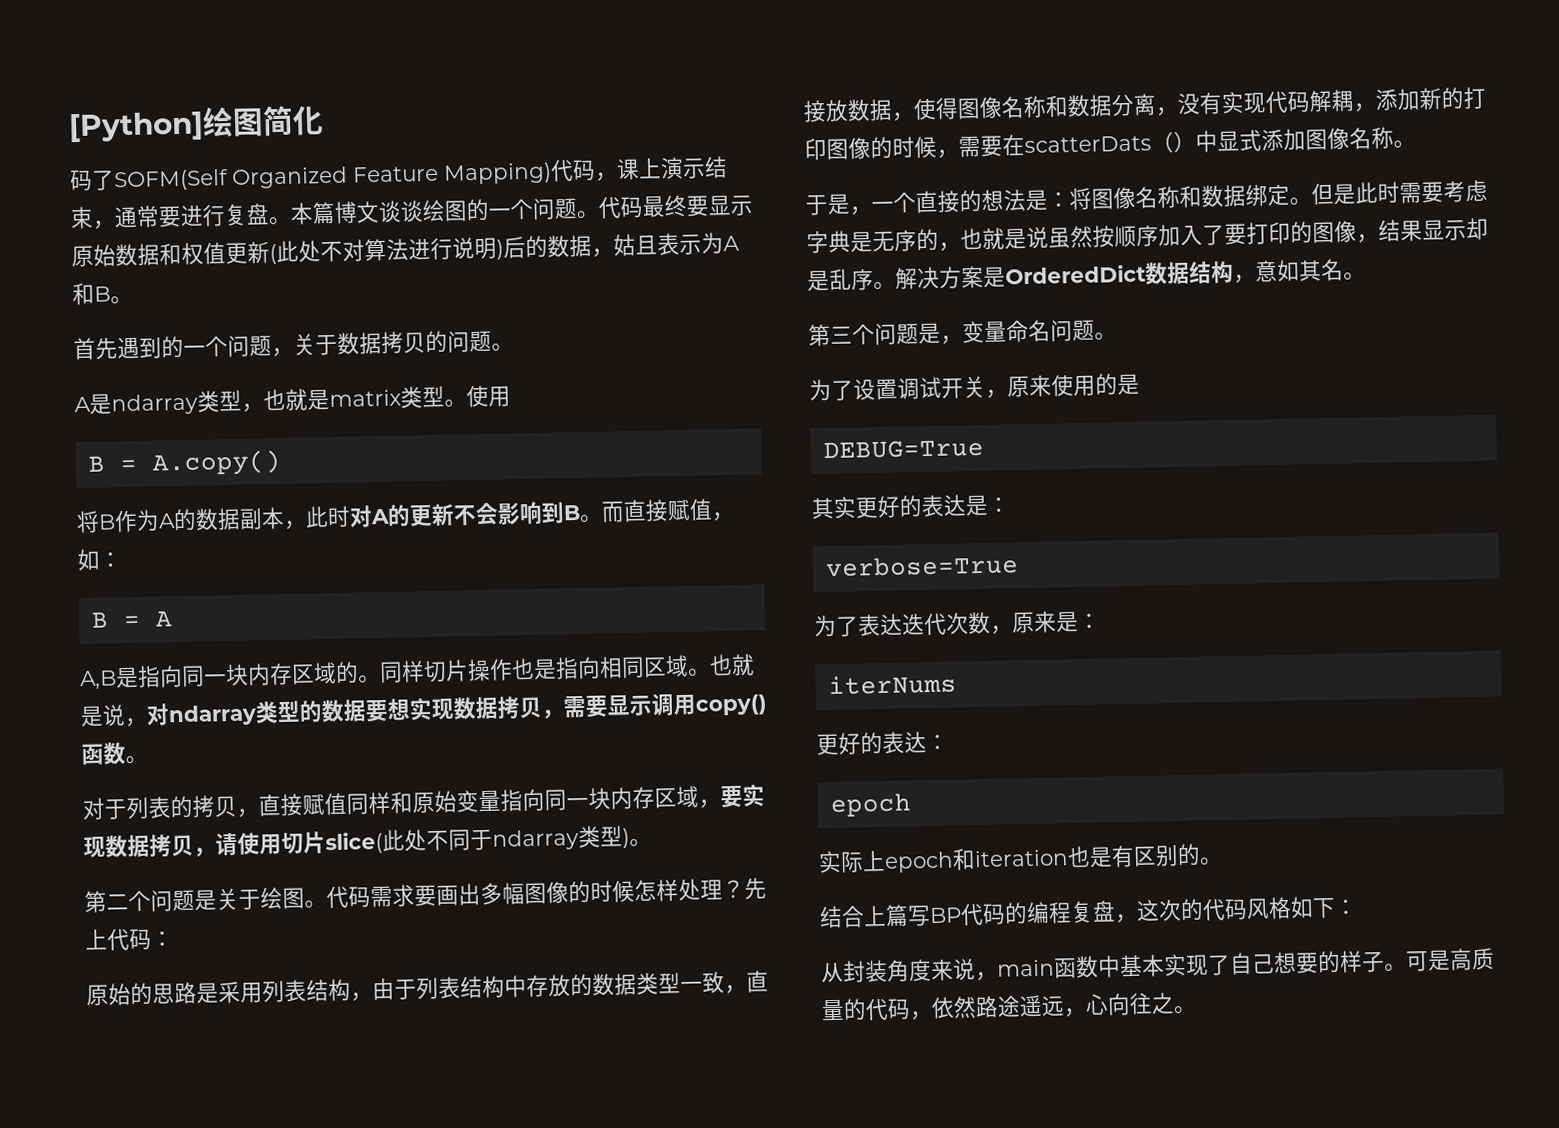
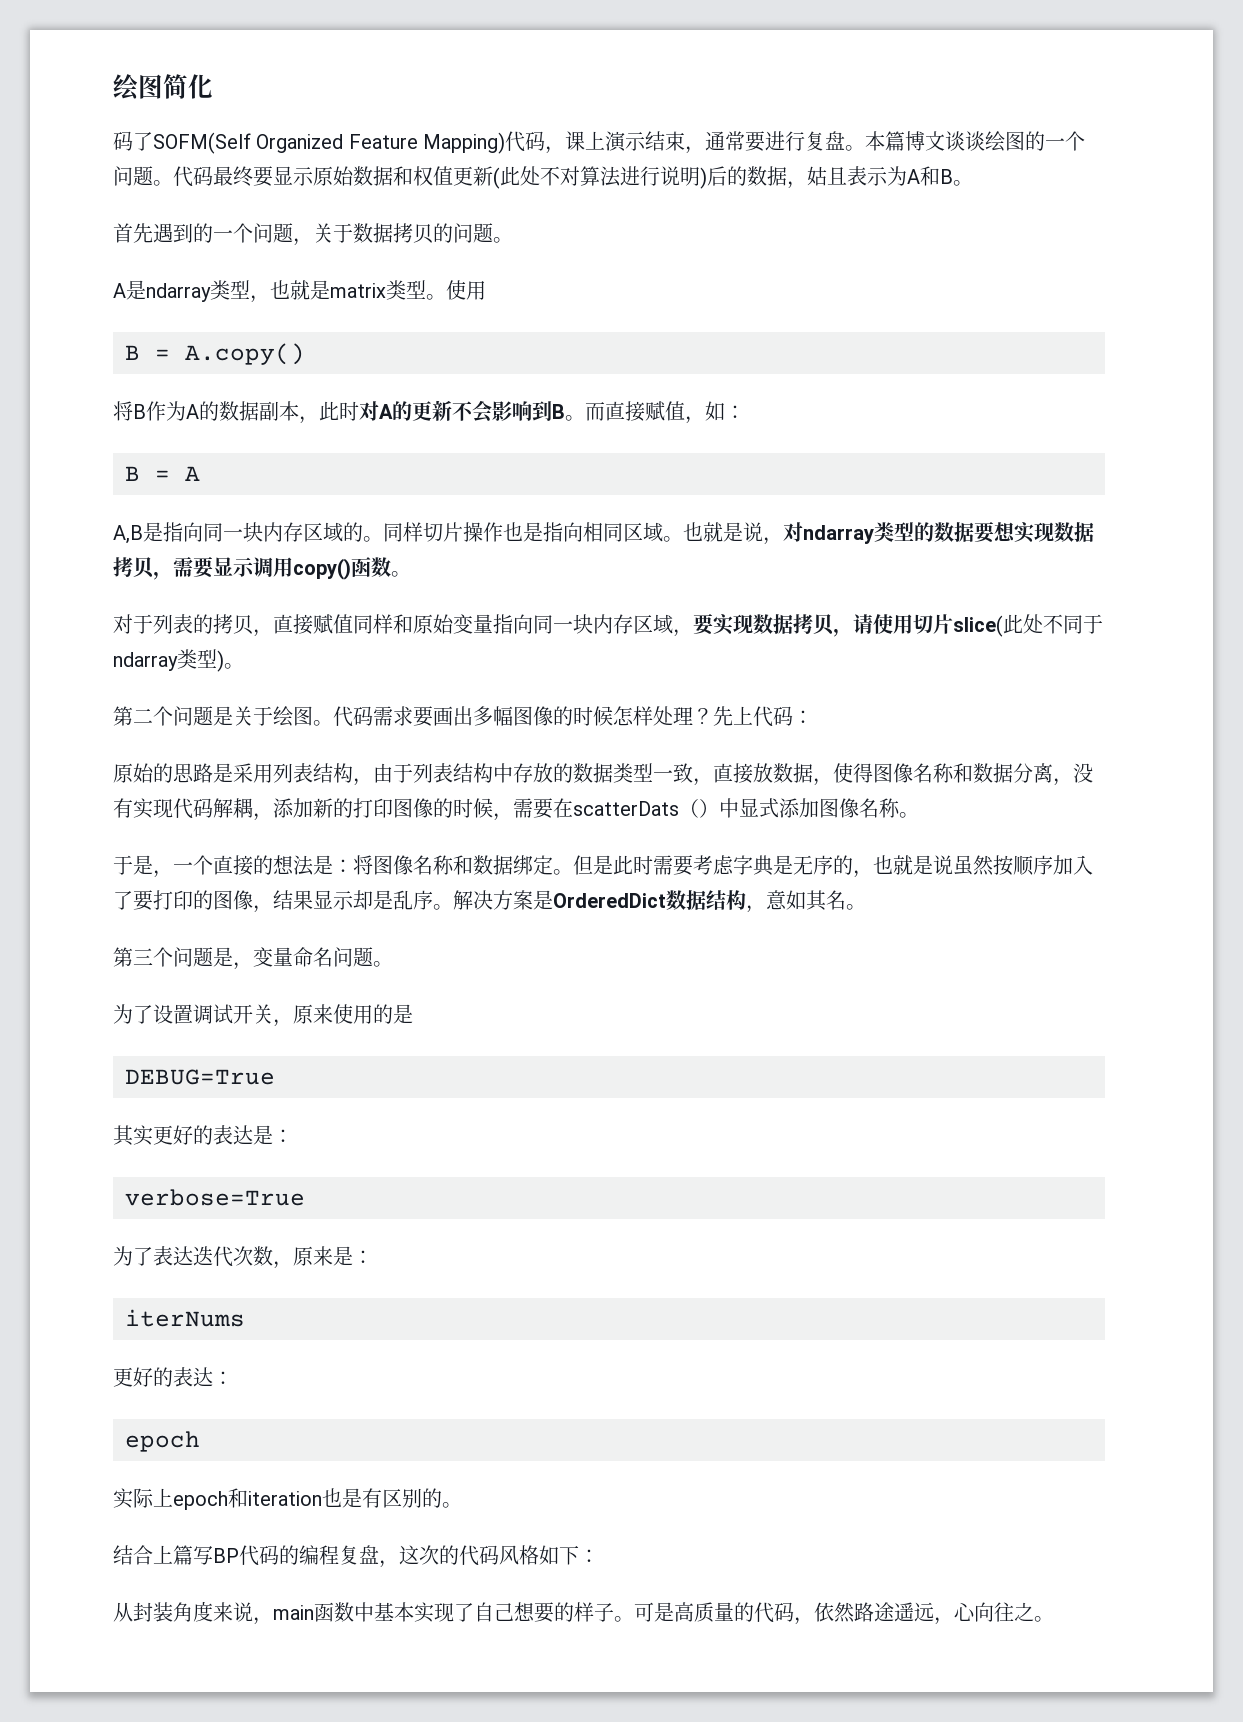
- [Python]绘图简化
+ 绘图简化

